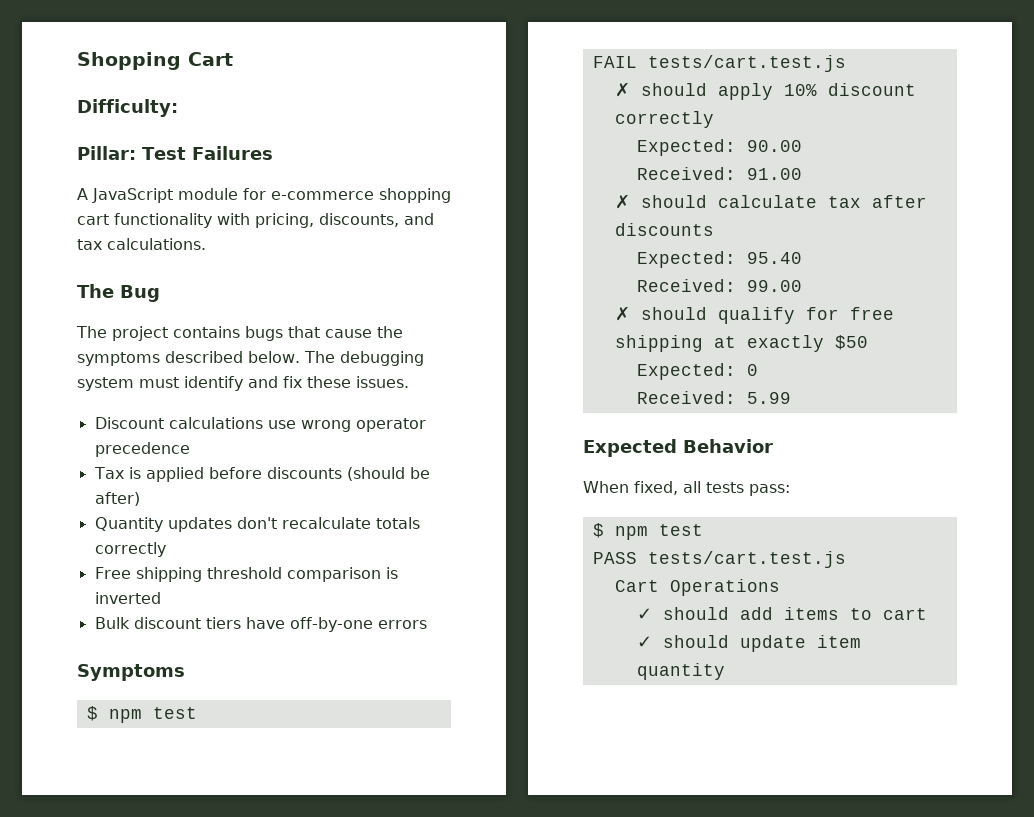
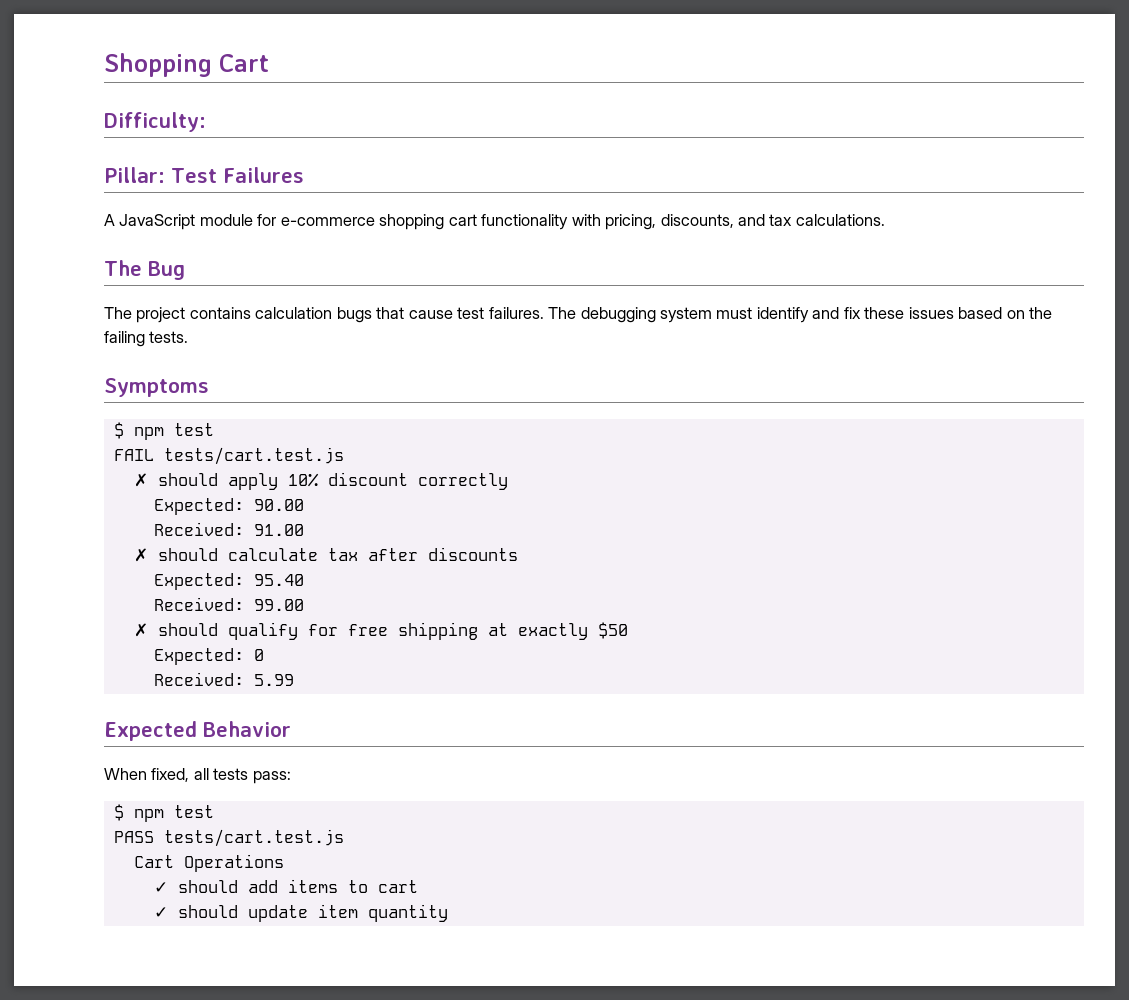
- The project contains bugs that cause the symptoms described below.
+ The project contains calculation bugs that cause test failures.
- The debugging system must identify and fix these issues.
- Discount calculations use wrong operator precedence
- Tax is applied before discounts (should be after)
- Quantity updates don't recalculate totals correctly
- Free shipping threshold comparison is inverted
- Bulk discount tiers have off-by-one errors
+ The debugging system must identify and fix these issues based on the failing tests.

